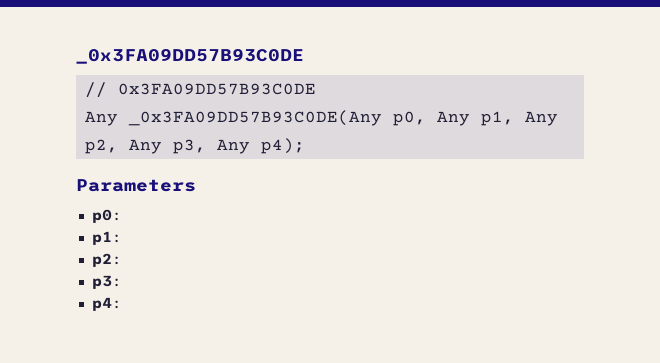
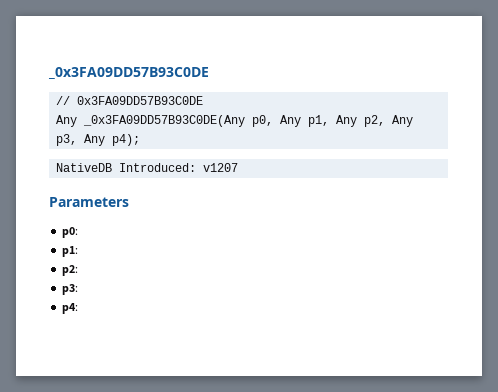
+ NativeDB Introduced: v1207

